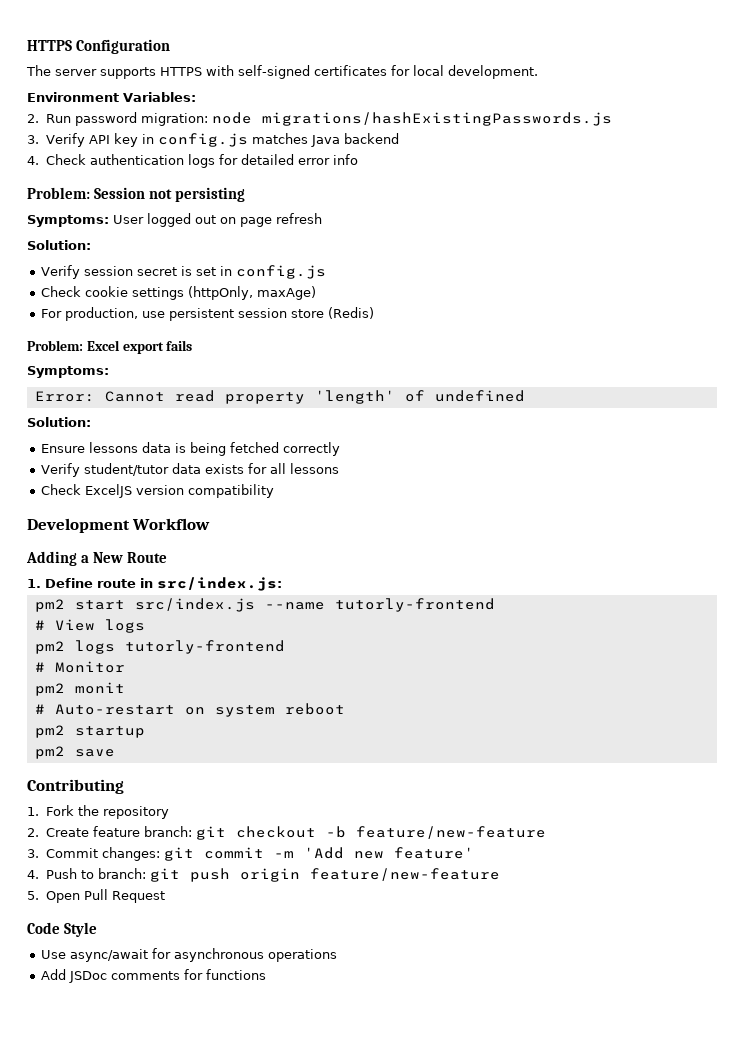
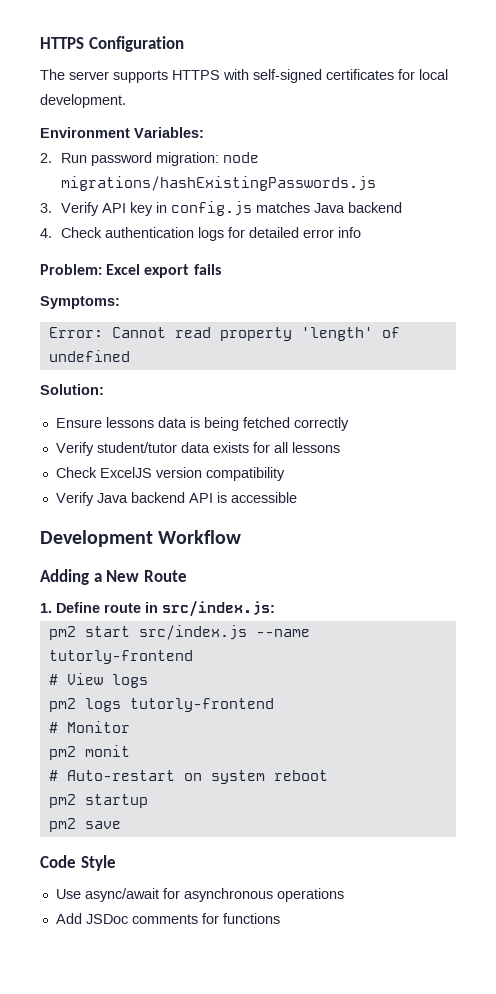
- Problem: Session not persisting
- Symptoms: User logged out on page refresh
- Solution:
- Verify session secret is set in config.js
- Check cookie settings (httpOnly, maxAge)
- For production, use persistent session store (Redis)
+ Verify Java backend API is accessible
- Contributing
- 1. Fork the repository
- 2. Create feature branch: git checkout -b feature/new-feature
- 3. Commit changes: git commit -m 'Add new feature'
- 4. Push to branch: git push origin feature/new-feature
- 5. Open Pull Request

